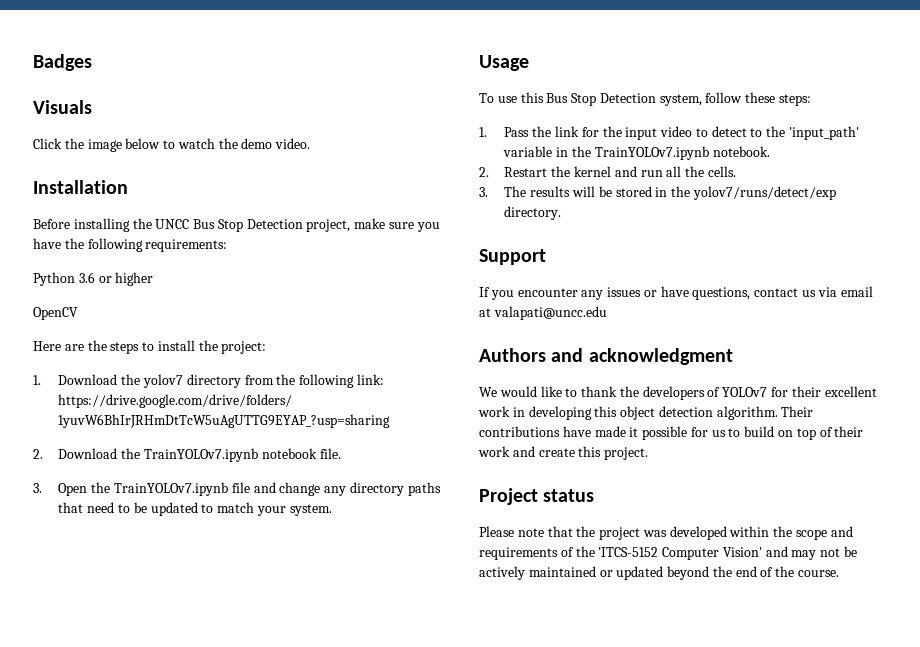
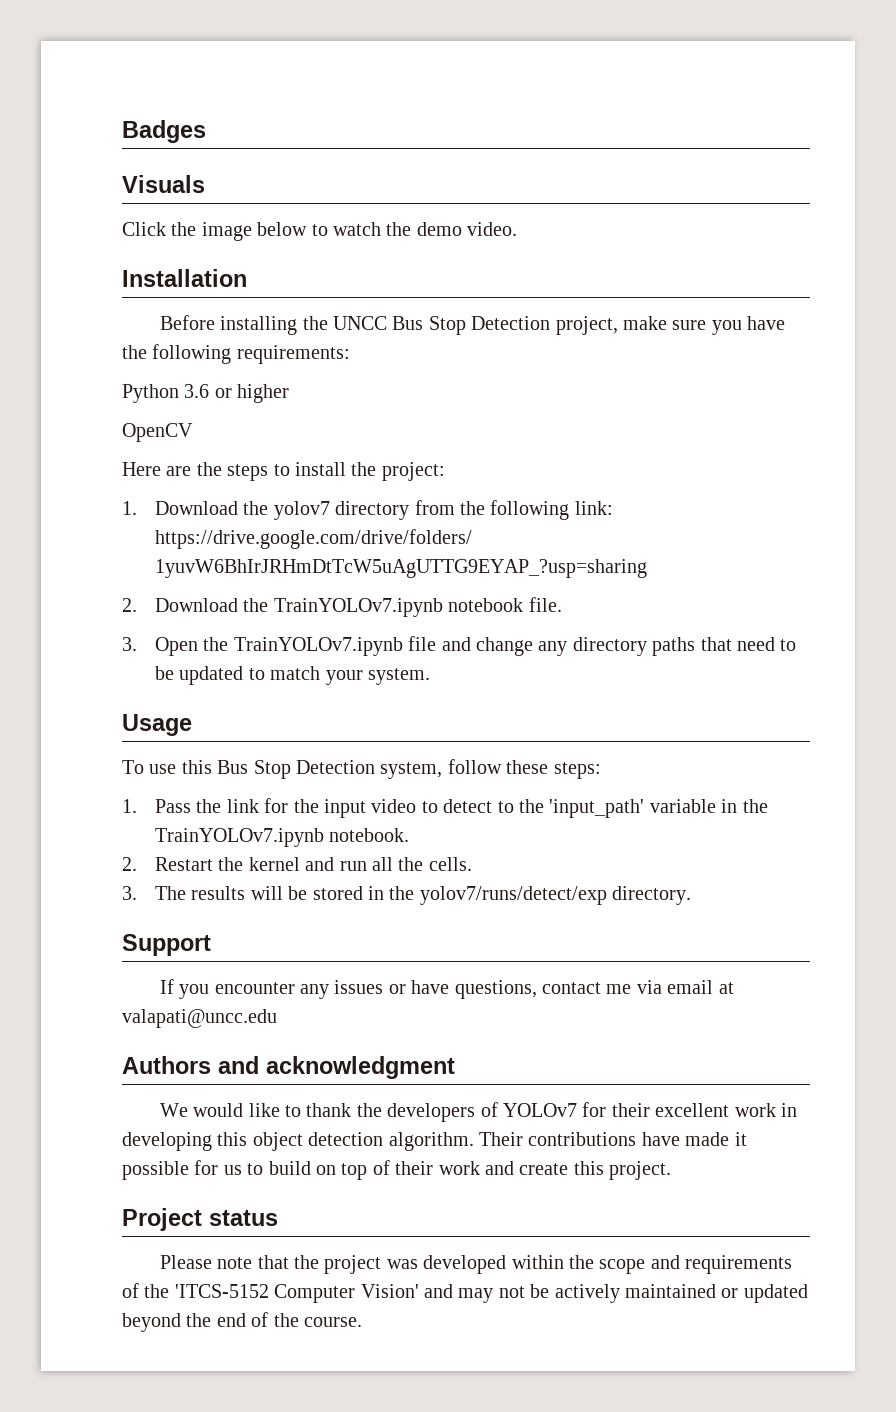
- If you encounter any issues or have questions, contact us via email at valapati@uncc.edu
+ If you encounter any issues or have questions, contact me via email at valapati@uncc.edu

